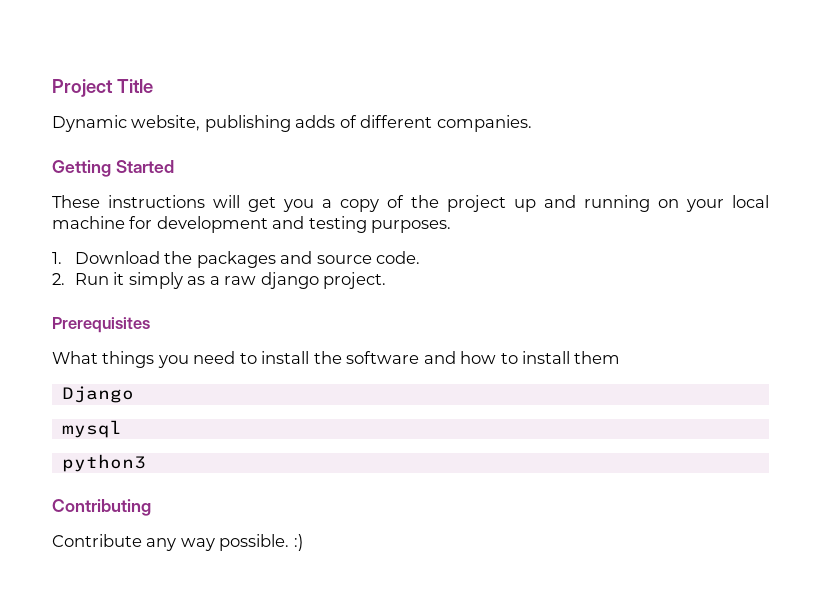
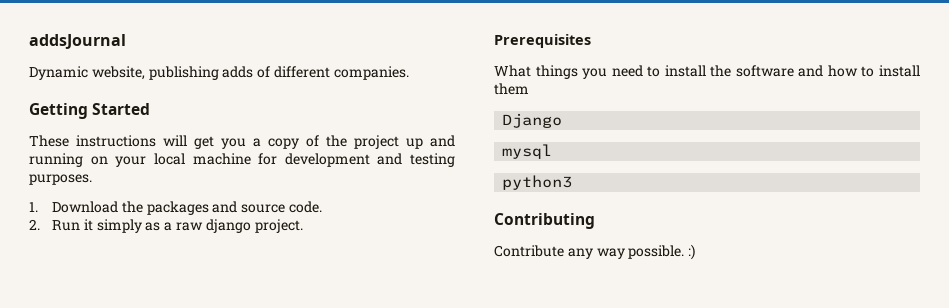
- Project Title
+ addsJournal

